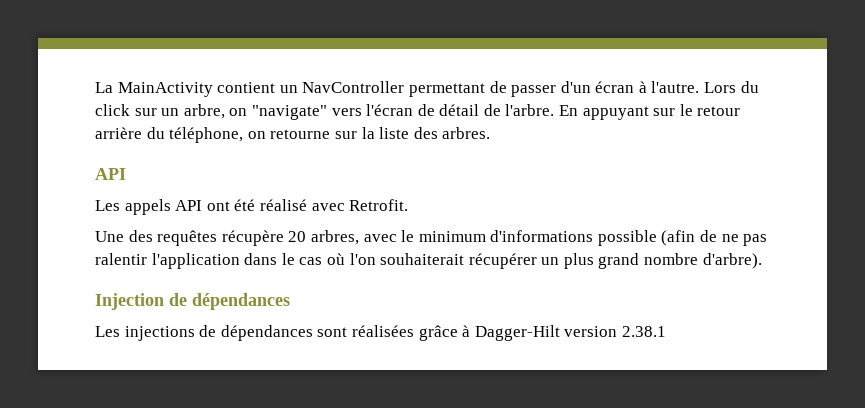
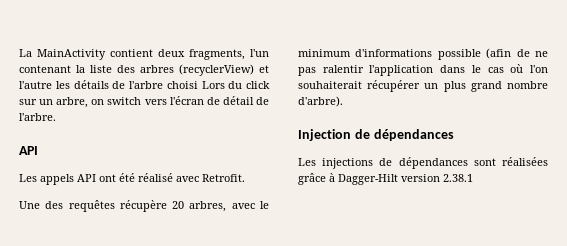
- La MainActivity contient un NavController permettant de passer d'un écran à l'autre. Lors du click sur un arbre, on "navigate" vers l'écran de détail de l'arbre. En appuyant sur le retour arrière du téléphone, on retourne sur la liste des arbres.
+ La MainActivity contient deux fragments, l'un contenant la liste des arbres (recyclerView) et l'autre les détails de l'arbre choisi Lors du click sur un arbre, on switch vers l'écran de détail de l'arbre.

